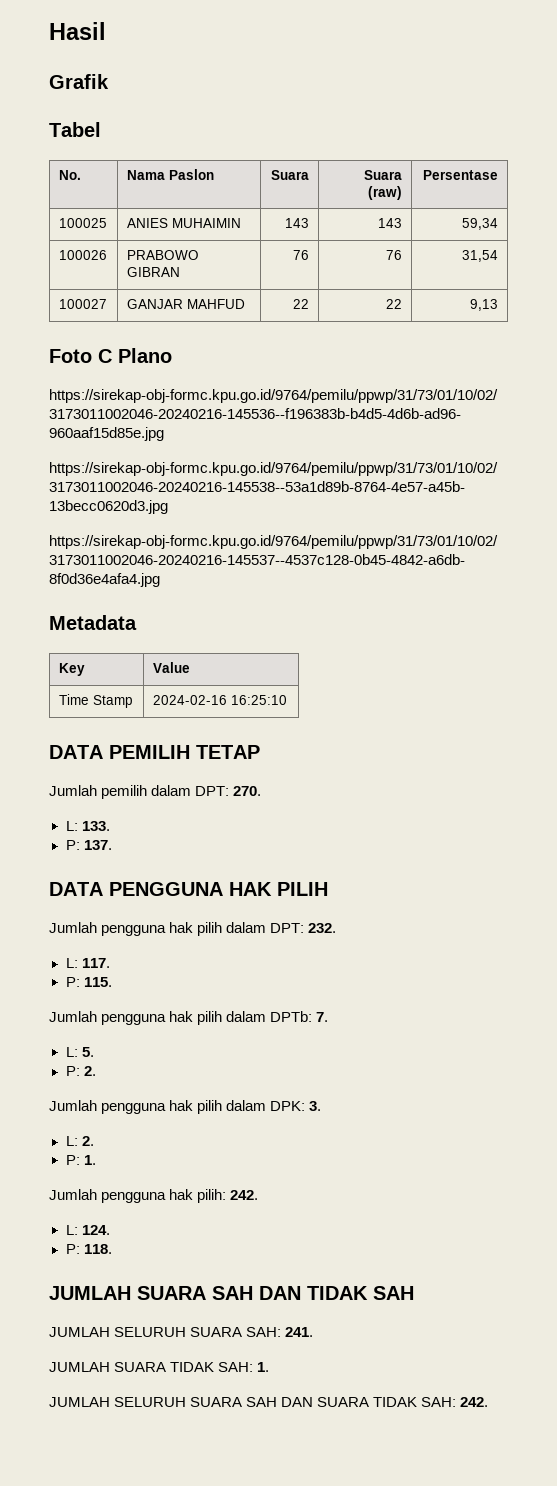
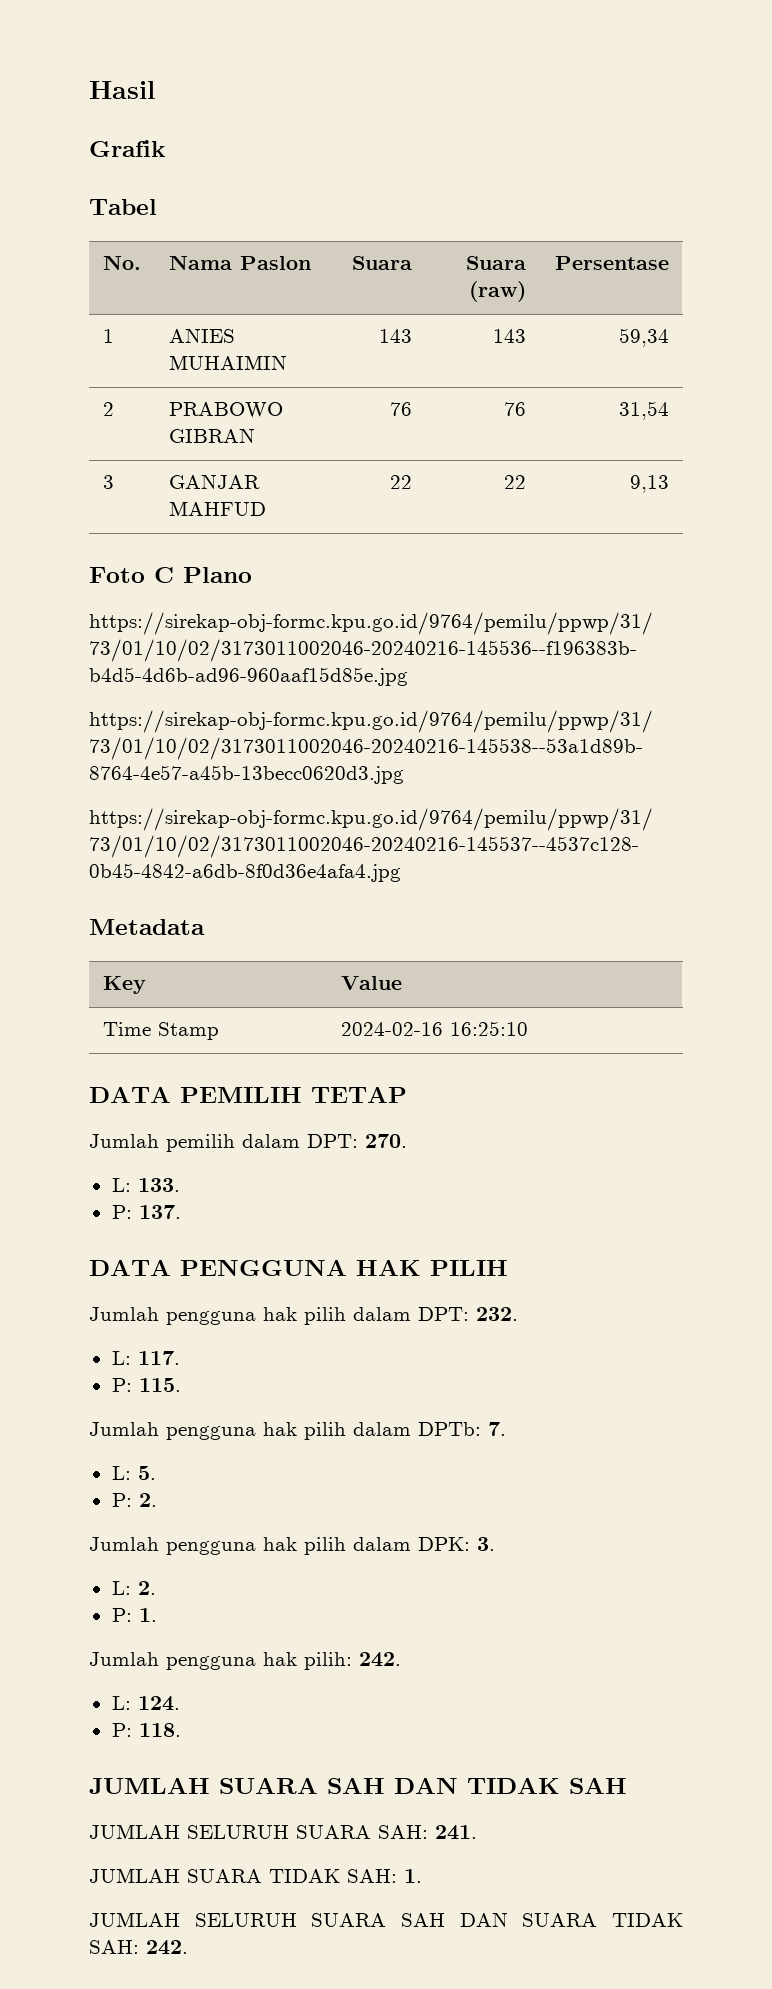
- 100025 | ANIES MUHAIMIN | 143 | 143 | 59,34
+ 1 | ANIES MUHAIMIN | 143 | 143 | 59,34
- 100026 | PRABOWO GIBRAN | 76 | 76 | 31,54
+ 2 | PRABOWO GIBRAN | 76 | 76 | 31,54
- 100027 | GANJAR MAHFUD | 22 | 22 | 9,13
+ 3 | GANJAR MAHFUD | 22 | 22 | 9,13

